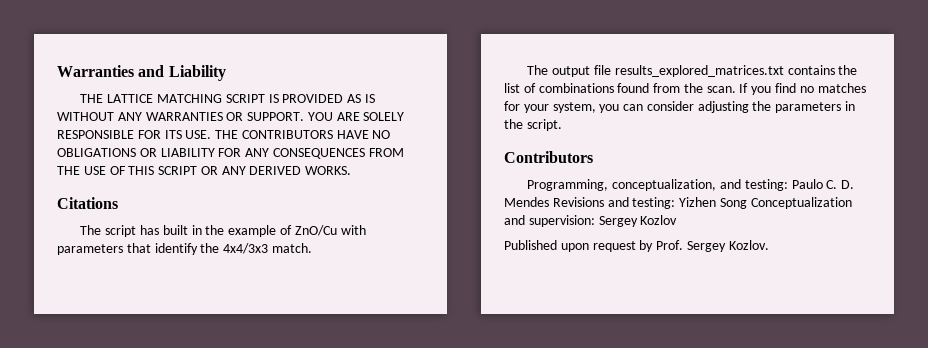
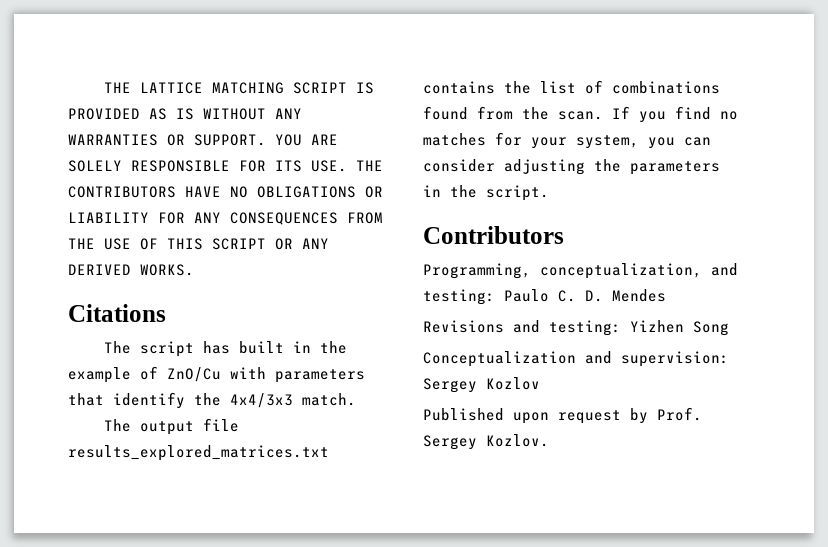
- Warranties and Liability
- Programming, conceptualization, and testing: Paulo C. D. Mendes Revisions and testing: Yizhen Song Conceptualization and supervision: Sergey Kozlov
+ Programming, conceptualization, and testing: Paulo C. D. Mendes
+ Revisions and testing: Yizhen Song
+ Conceptualization and supervision: Sergey Kozlov

